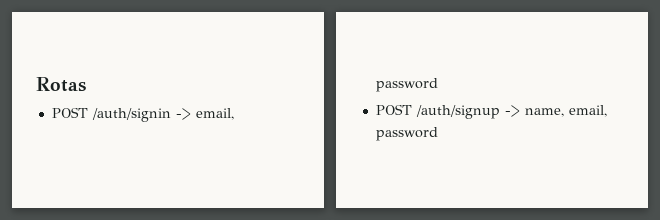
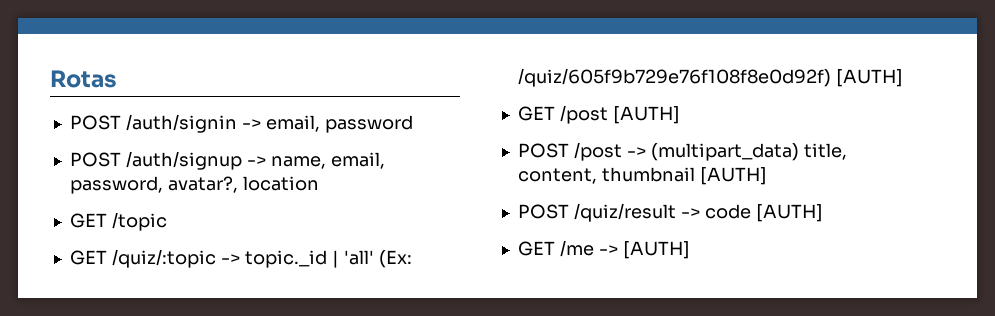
- POST /auth/signup -> name, email, password
+ POST /auth/signup -> name, email, password, avatar?, location
+ GET /topic
+ GET /quiz/:topic -> topic._id | 'all' (Ex: /quiz/605f9b729e76f108f8e0d92f) [AUTH]
+ GET /post [AUTH]
+ POST /post -> (multipart_data) title, content, thumbnail [AUTH]
+ POST /quiz/result -> code [AUTH]
+ GET /me -> [AUTH]

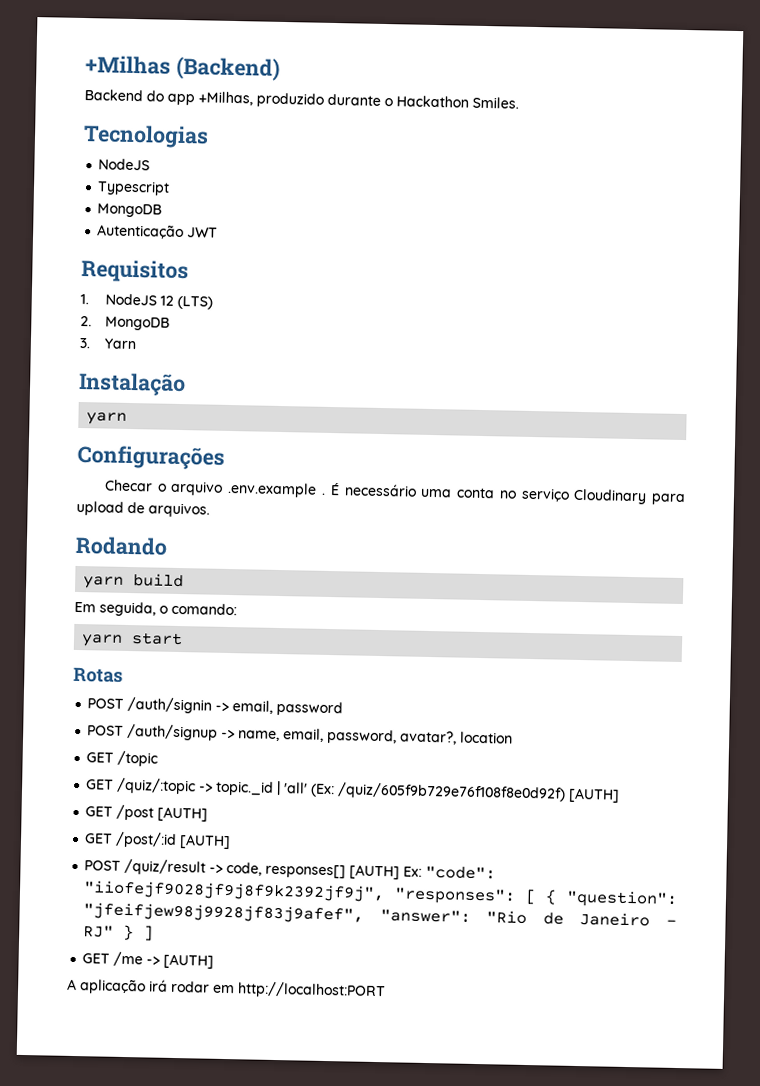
+ +Milhas (Backend)
+ Backend do app +Milhas, produzido durante o Hackathon Smiles.
+ Tecnologias
+ NodeJS
+ Typescript
+ MongoDB
+ Autenticação JWT
+ Requisitos
+ 1. NodeJS 12 (LTS)
+ 2. MongoDB
+ 3. Yarn
+ Instalação
+ yarn
+ Configurações
+ Checar o arquivo .env.example . É necessário uma conta no serviço Cloudinary para upload de arquivos.
+ Rodando
+ yarn build
+ Em seguida, o comando:
+ yarn start
- POST /post -> (multipart_data) title, content, thumbnail [AUTH]
+ GET /post/:id [AUTH]
- POST /quiz/result -> code [AUTH]
+ POST /quiz/result -> code, responses[] [AUTH] Ex: "code": "iiofejf9028jf9j8f9k2392jf9j", "responses": [ { "question": "jfeifjew98j9928jf83j9afef", "answer": "Rio de Janeiro - RJ" } ]
  GET /me -> [AUTH]
+ A aplicação irá rodar em http://localhost:PORT

